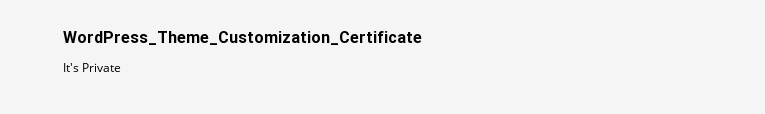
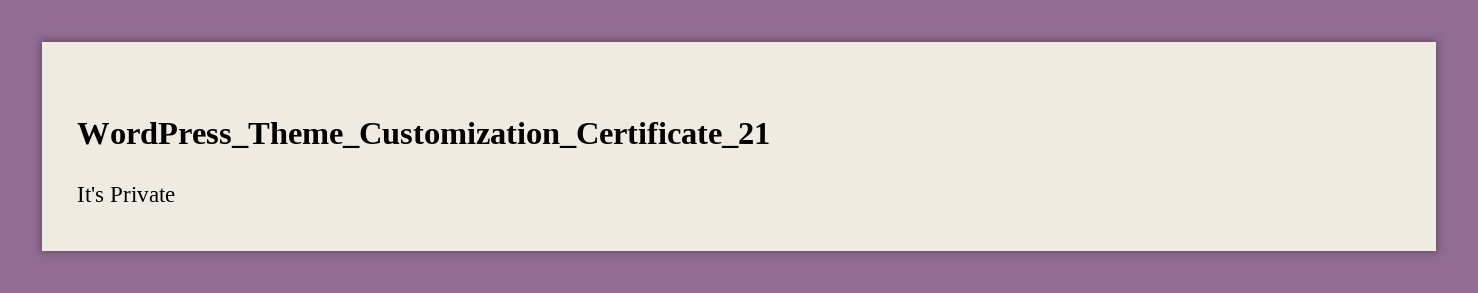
- WordPress_Theme_Customization_Certificate
+ WordPress_Theme_Customization_Certificate_21

